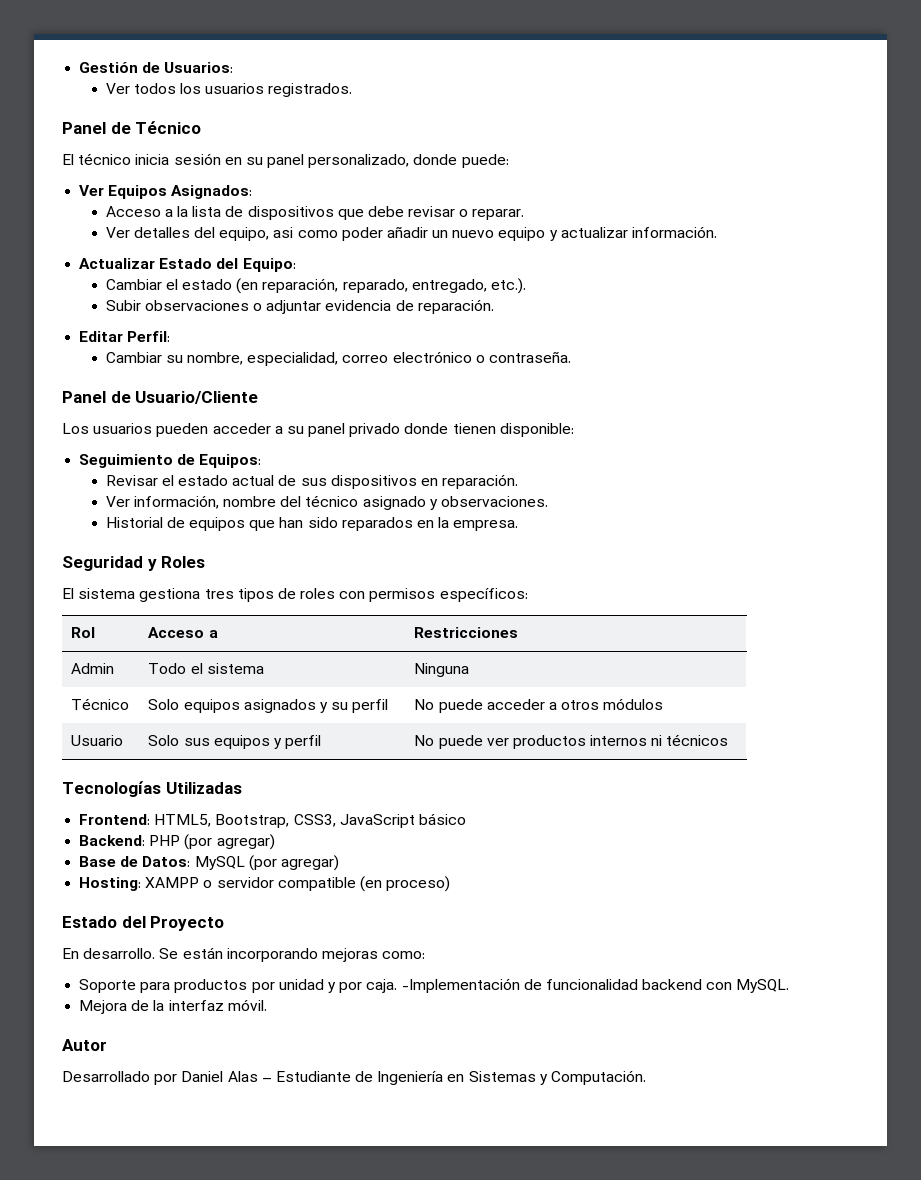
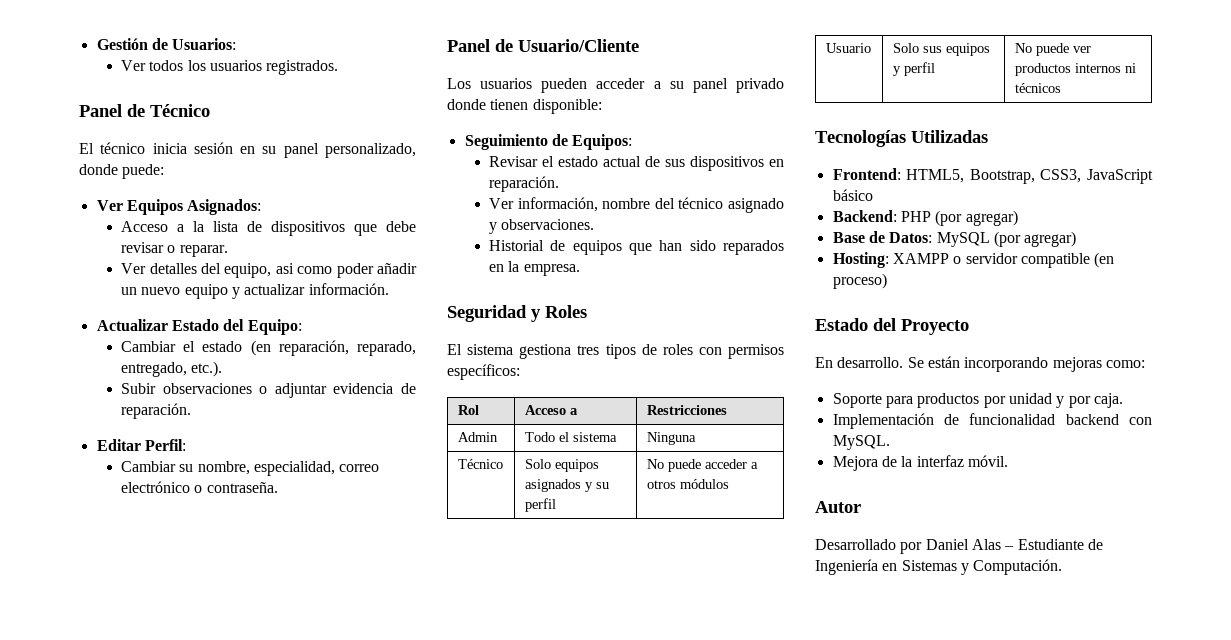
- Soporte para productos por unidad y por caja. -Implementación de funcionalidad backend con MySQL.
+ Soporte para productos por unidad y por caja.
+ Implementación de funcionalidad backend con MySQL.

